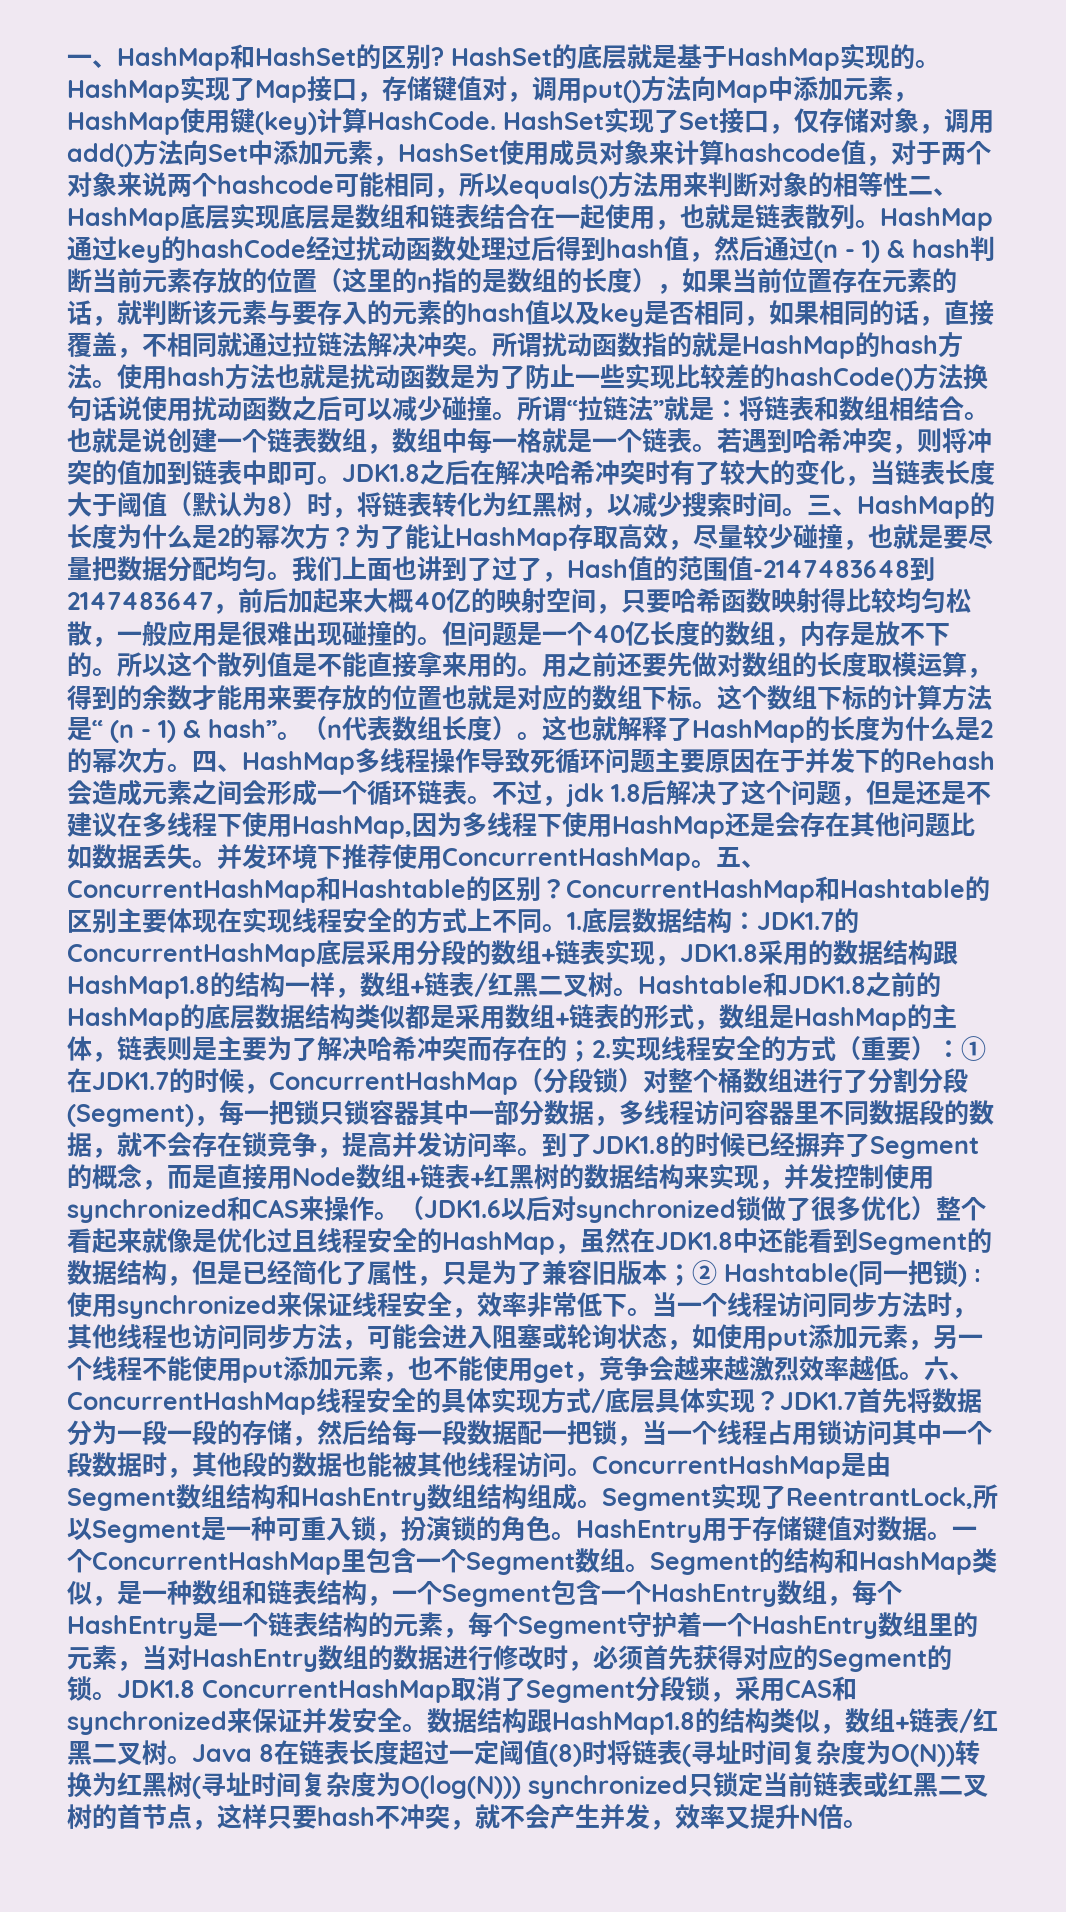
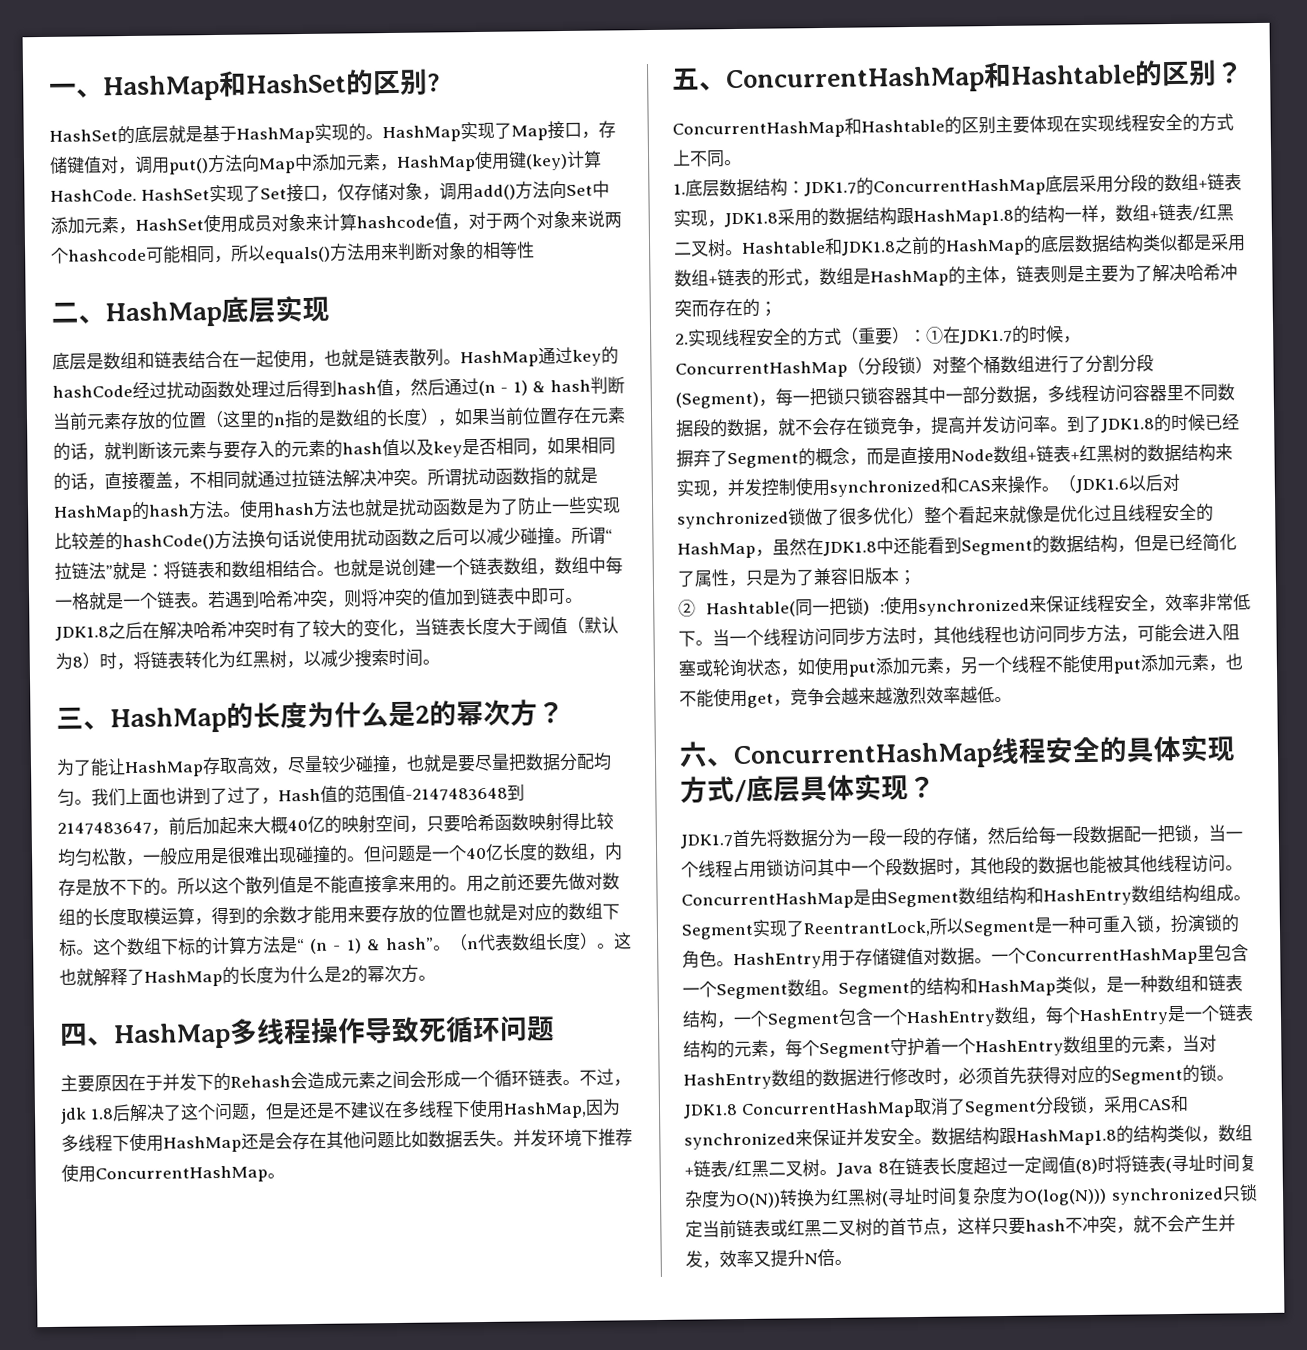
- 一、HashMap和HashSet的区别? HashSet的底层就是基于HashMap实现的。
+ 一、HashMap和HashSet的区别?
+ HashSet的底层就是基于HashMap实现的。
- HashSet实现了Set接口，仅存储对象，调用add()方法向Set中添加元素，HashSet使用成员对象来计算hashcode值，对于两个对象来说两个hashcode可能相同，所以equals()方法用来判断对象的相等性二、HashMap底层实现底层是数组和链表结合在一起使用，也就是链表散列。
+ HashSet实现了Set接口，仅存储对象，调用add()方法向Set中添加元素，HashSet使用成员对象来计算hashcode值，对于两个对象来说两个hashcode可能相同，所以equals()方法用来判断对象的相等性
+ 二、HashMap底层实现
+ 底层是数组和链表结合在一起使用，也就是链表散列。
- JDK1.8之后在解决哈希冲突时有了较大的变化，当链表长度大于阈值（默认为8）时，将链表转化为红黑树，以减少搜索时间。三、HashMap的长度为什么是2的幂次方？为了能让HashMap存取高效，尽量较少碰撞，也就是要尽量把数据分配均匀。
+ JDK1.8之后在解决哈希冲突时有了较大的变化，当链表长度大于阈值（默认为8）时，将链表转化为红黑树，以减少搜索时间。
+ 三、HashMap的长度为什么是2的幂次方？
+ 为了能让HashMap存取高效，尽量较少碰撞，也就是要尽量把数据分配均匀。
- 这也就解释了HashMap的长度为什么是2的幂次方。四、HashMap多线程操作导致死循环问题主要原因在于并发下的Rehash会造成元素之间会形成一个循环链表。
+ 这也就解释了HashMap的长度为什么是2的幂次方。
+ 四、HashMap多线程操作导致死循环问题
+ 主要原因在于并发下的Rehash会造成元素之间会形成一个循环链表。
- 并发环境下推荐使用ConcurrentHashMap。五、ConcurrentHashMap和Hashtable的区别？ConcurrentHashMap和Hashtable的区别主要体现在实现线程安全的方式上不同。1.底层数据结构：JDK1.7的ConcurrentHashMap底层采用分段的数组+链表实现，JDK1.8采用的数据结构跟HashMap1.8的结构一样，数组+链表/红黑二叉树。
+ 并发环境下推荐使用ConcurrentHashMap。
+ 五、ConcurrentHashMap和Hashtable的区别？
+ ConcurrentHashMap和Hashtable的区别主要体现在实现线程安全的方式上不同。
+ 1.底层数据结构：JDK1.7的ConcurrentHashMap底层采用分段的数组+链表实现，JDK1.8采用的数据结构跟HashMap1.8的结构一样，数组+链表/红黑二叉树。
- Hashtable和JDK1.8之前的HashMap的底层数据结构类似都是采用数组+链表的形式，数组是HashMap的主体，链表则是主要为了解决哈希冲突而存在的；2.实现线程安全的方式（重要）：
+ Hashtable和JDK1.8之前的HashMap的底层数据结构类似都是采用数组+链表的形式，数组是HashMap的主体，链表则是主要为了解决哈希冲突而存在的；
+ 2.实现线程安全的方式（重要）：
- （JDK1.6以后对synchronized锁做了很多优化）整个看起来就像是优化过且线程安全的HashMap，虽然在JDK1.8中还能看到Segment的数据结构，但是已经简化了属性，只是为了兼容旧版本；② Hashtable(同一把锁) :使用synchronized来保证线程安全，效率非常低下。
+ （JDK1.6以后对synchronized锁做了很多优化）整个看起来就像是优化过且线程安全的HashMap，虽然在JDK1.8中还能看到Segment的数据结构，但是已经简化了属性，只是为了兼容旧版本；
+ ② Hashtable(同一把锁) :使用synchronized来保证线程安全，效率非常低下。
- 当一个线程访问同步方法时，其他线程也访问同步方法，可能会进入阻塞或轮询状态，如使用put添加元素，另一个线程不能使用put添加元素，也不能使用get，竞争会越来越激烈效率越低。六、ConcurrentHashMap线程安全的具体实现方式/底层具体实现？JDK1.7首先将数据分为一段一段的存储，然后给每一段数据配一把锁，当一个线程占用锁访问其中一个段数据时，其他段的数据也能被其他线程访问。
+ 当一个线程访问同步方法时，其他线程也访问同步方法，可能会进入阻塞或轮询状态，如使用put添加元素，另一个线程不能使用put添加元素，也不能使用get，竞争会越来越激烈效率越低。
+ 六、ConcurrentHashMap线程安全的具体实现方式/底层具体实现？
+ JDK1.7首先将数据分为一段一段的存储，然后给每一段数据配一把锁，当一个线程占用锁访问其中一个段数据时，其他段的数据也能被其他线程访问。

